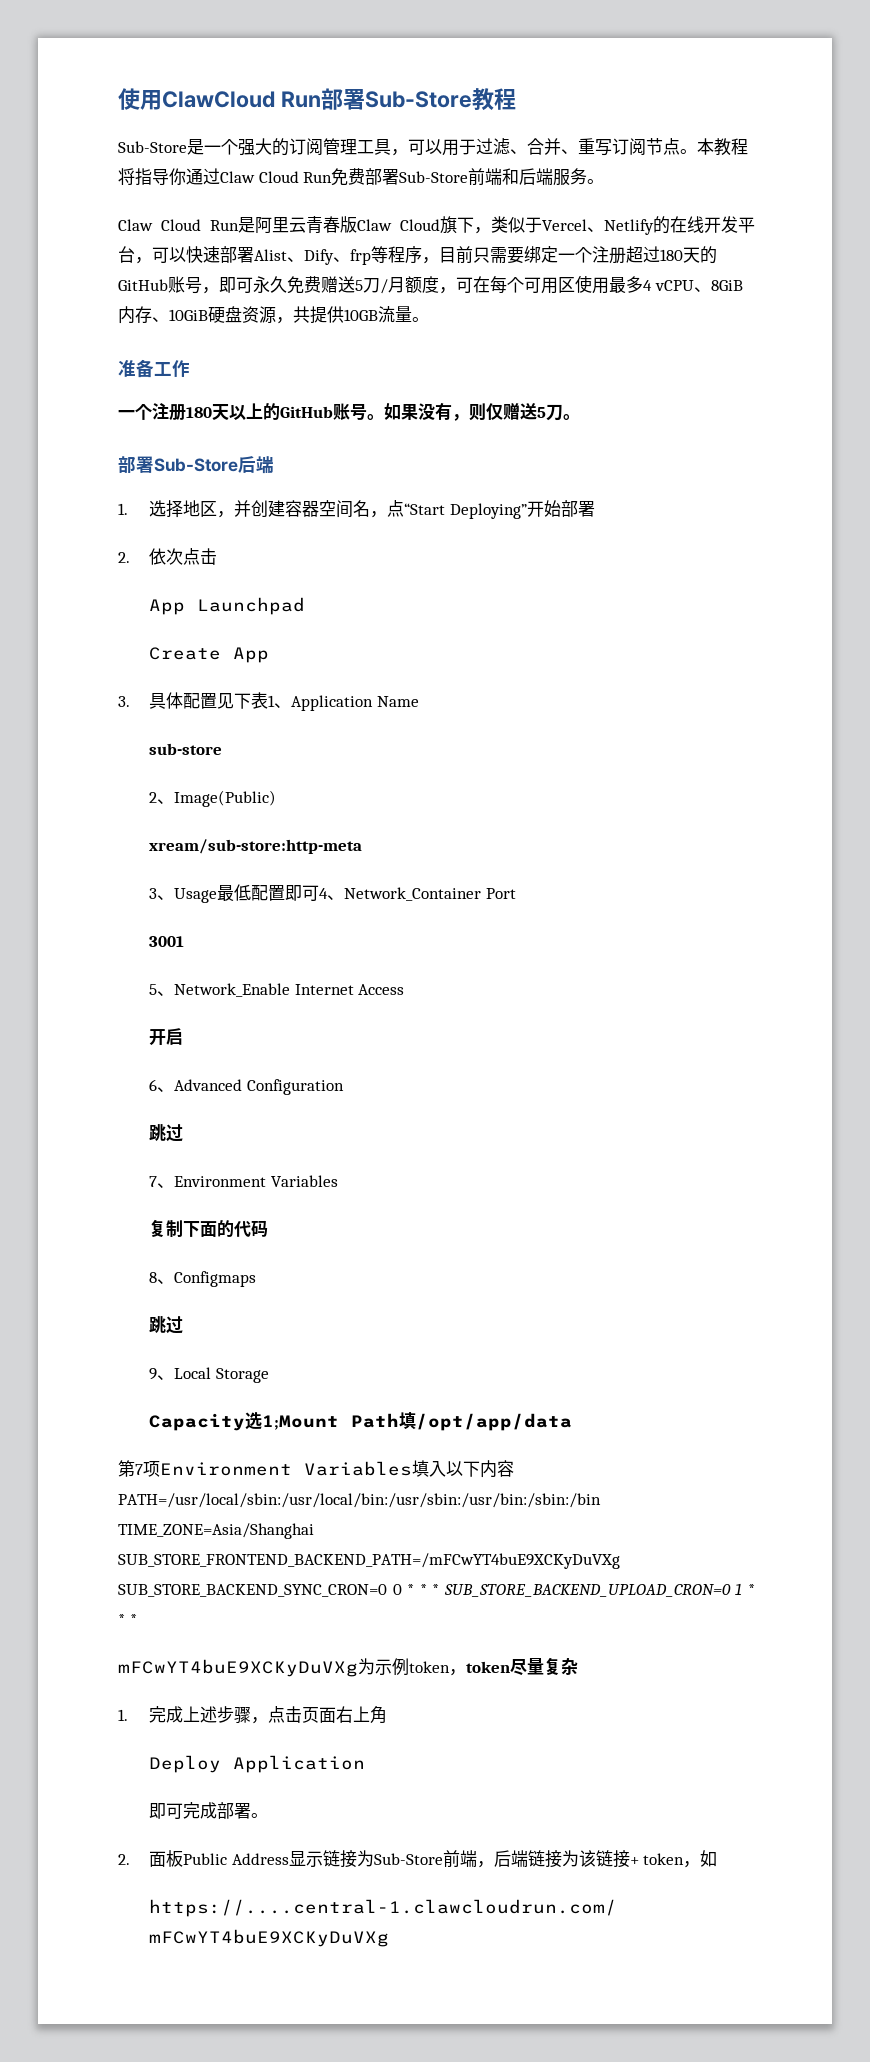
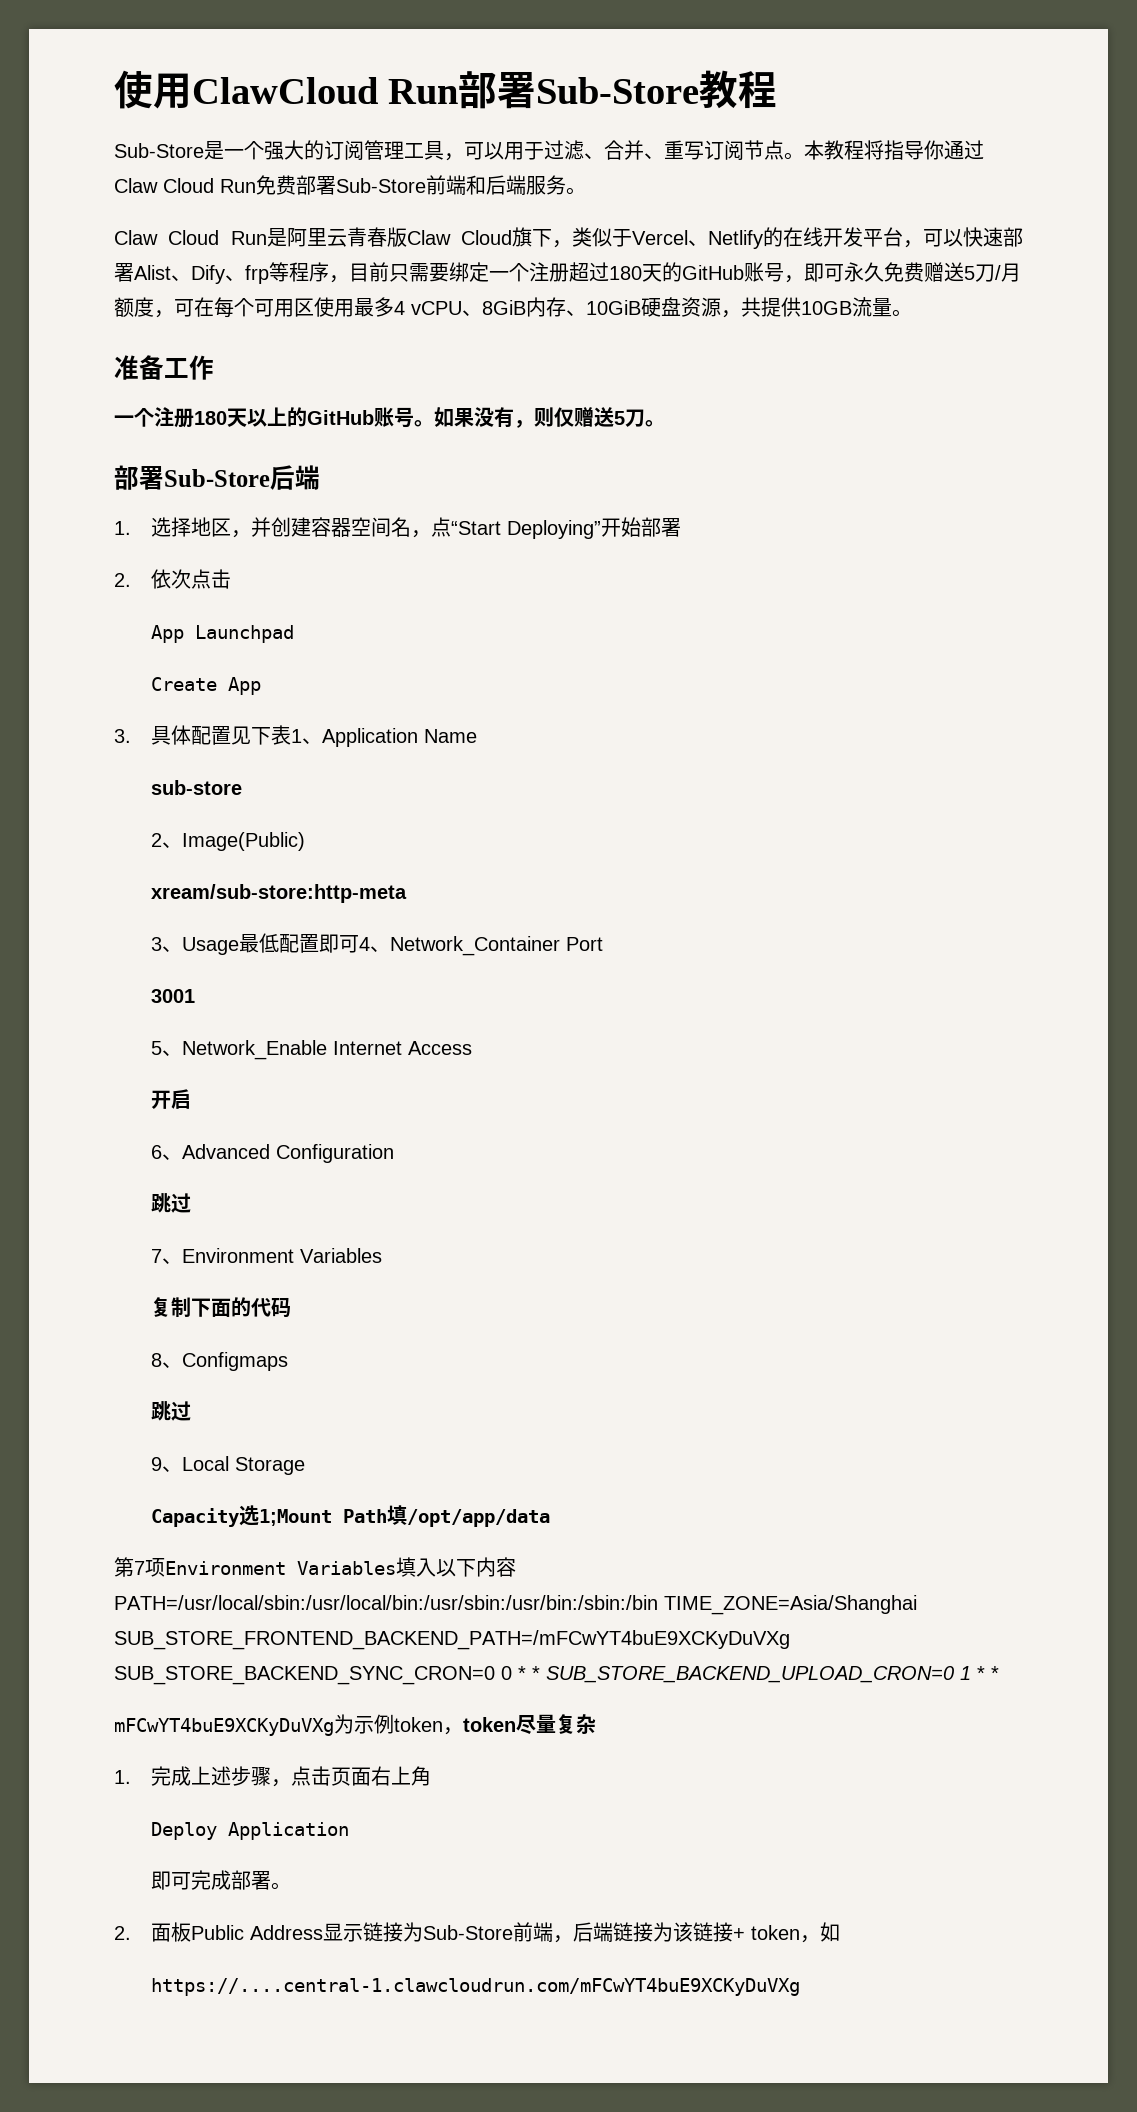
- 第7项Environment Variables填入以下内容PATH=/usr/local/sbin:/usr/local/bin:/usr/sbin:/usr/bin:/sbin:/bin TIME_ZONE=Asia/Shanghai SUB_STORE_FRONTEND_BACKEND_PATH=/mFCwYT4buE9XCKyDuVXg SUB_STORE_BACKEND_SYNC_CRON=0 0 * * * SUB_STORE_BACKEND_UPLOAD_CRON=0 1 * * *
+ 第7项Environment Variables填入以下内容PATH=/usr/local/sbin:/usr/local/bin:/usr/sbin:/usr/bin:/sbin:/bin TIME_ZONE=Asia/Shanghai SUB_STORE_FRONTEND_BACKEND_PATH=/mFCwYT4buE9XCKyDuVXg SUB_STORE_BACKEND_SYNC_CRON=0 0 * * SUB_STORE_BACKEND_UPLOAD_CRON=0 1 * *

